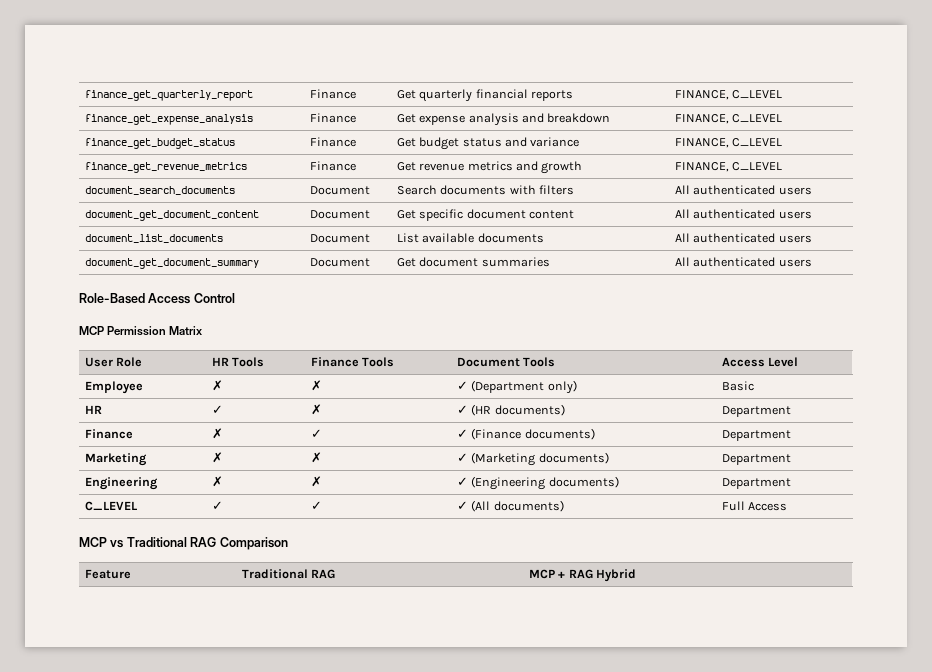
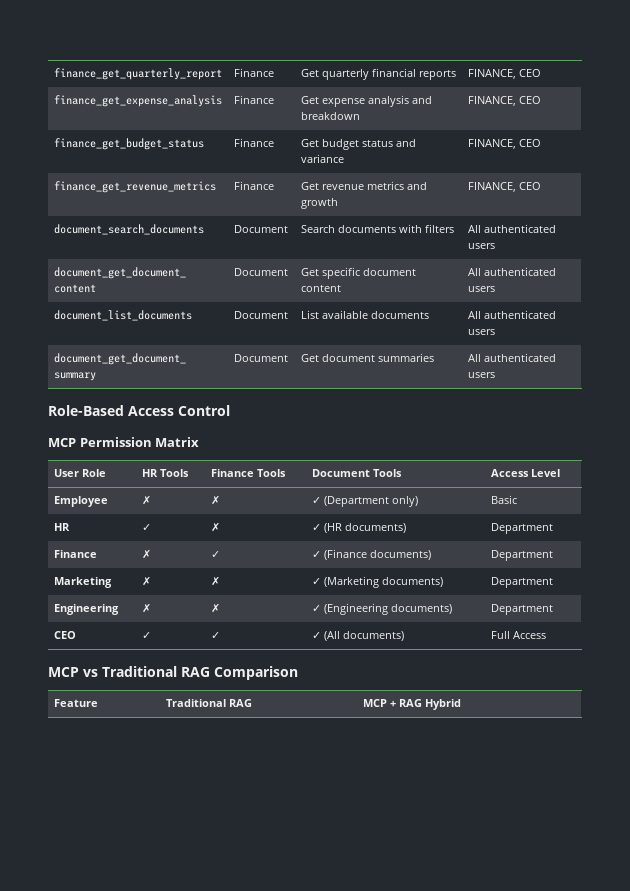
- finance_get_quarterly_report | Finance | Get quarterly financial reports | FINANCE, C_LEVEL
+ finance_get_quarterly_report | Finance | Get quarterly financial reports | FINANCE, CEO
- finance_get_expense_analysis | Finance | Get expense analysis and breakdown | FINANCE, C_LEVEL
+ finance_get_expense_analysis | Finance | Get expense analysis and breakdown | FINANCE, CEO
- finance_get_budget_status | Finance | Get budget status and variance | FINANCE, C_LEVEL
+ finance_get_budget_status | Finance | Get budget status and variance | FINANCE, CEO
- finance_get_revenue_metrics | Finance | Get revenue metrics and growth | FINANCE, C_LEVEL
+ finance_get_revenue_metrics | Finance | Get revenue metrics and growth | FINANCE, CEO
- C_LEVEL | ✓ | ✓ | ✓ (All documents) | Full Access
+ CEO | ✓ | ✓ | ✓ (All documents) | Full Access

